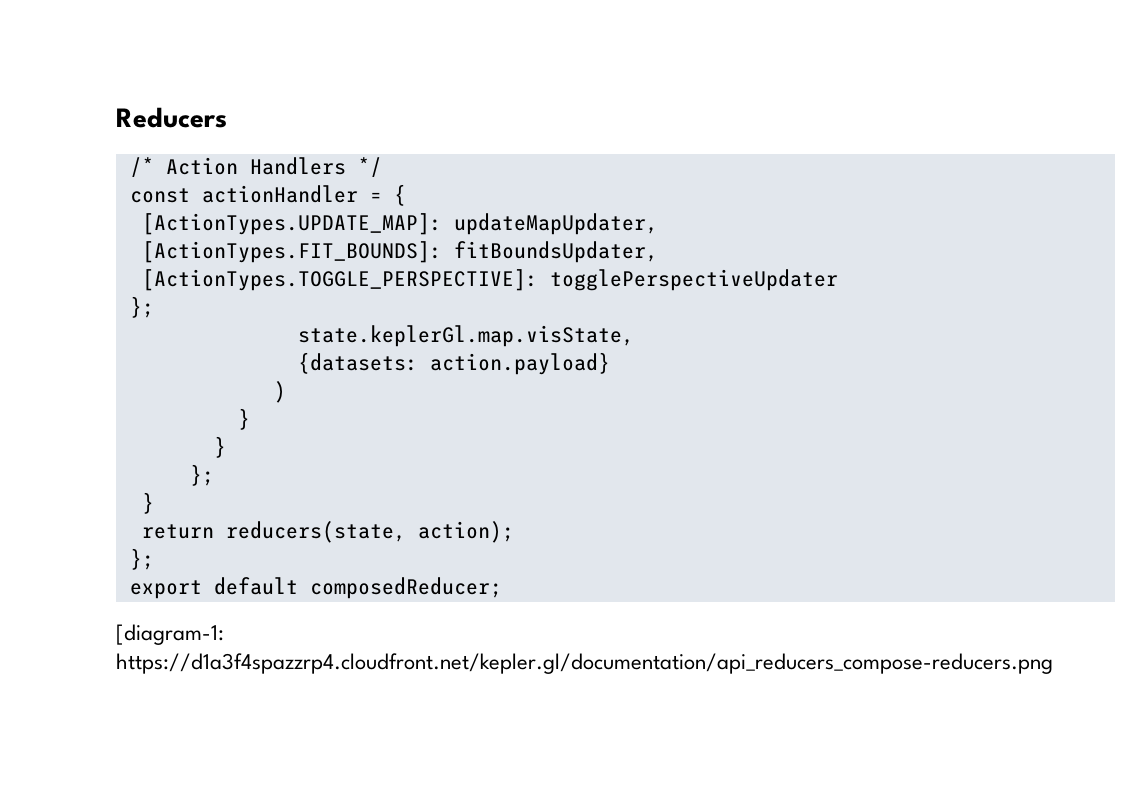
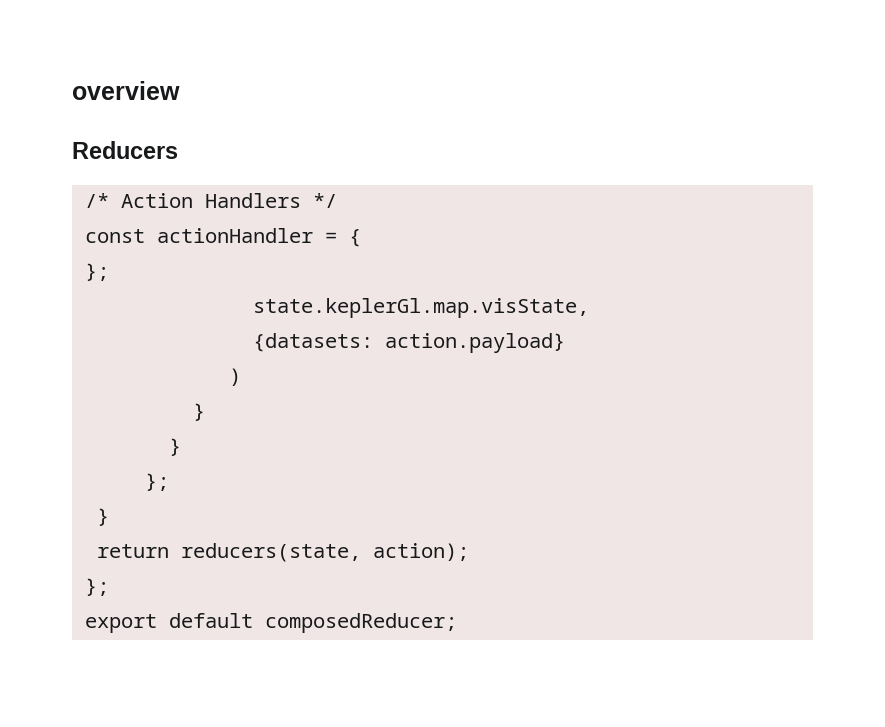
+ overview
- [ActionTypes.UPDATE_MAP]: updateMapUpdater,
- [ActionTypes.FIT_BOUNDS]: fitBoundsUpdater,
- [ActionTypes.TOGGLE_PERSPECTIVE]: togglePerspectiveUpdater
- [diagram-1: https://d1a3f4spazzrp4.cloudfront.net/kepler.gl/documentation/api_reducers_compose-reducers.png

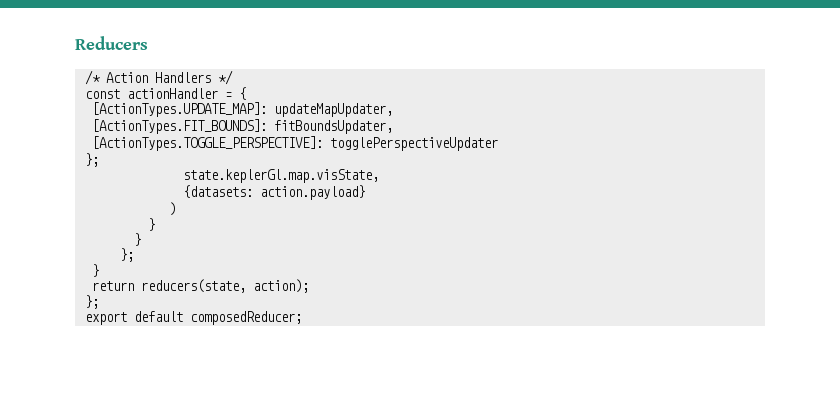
- overview
+ [ActionTypes.UPDATE_MAP]: updateMapUpdater,
+ [ActionTypes.FIT_BOUNDS]: fitBoundsUpdater,
+ [ActionTypes.TOGGLE_PERSPECTIVE]: togglePerspectiveUpdater

